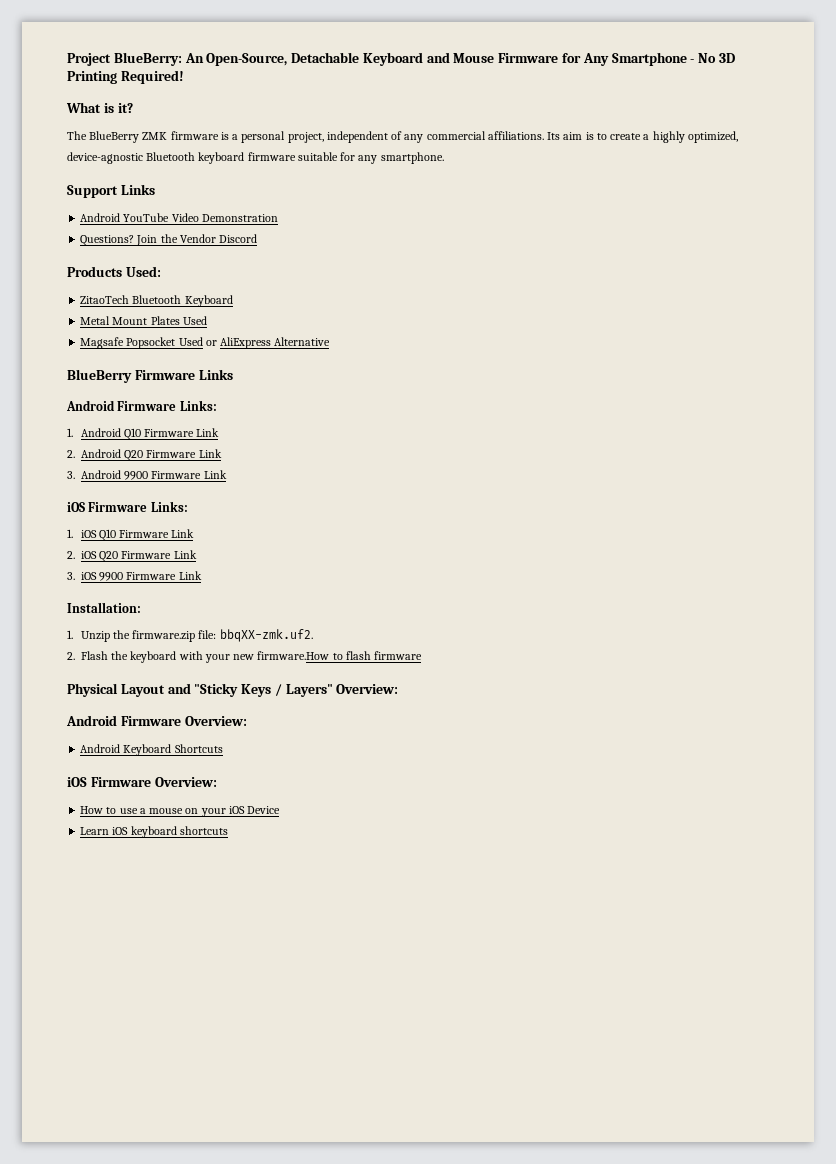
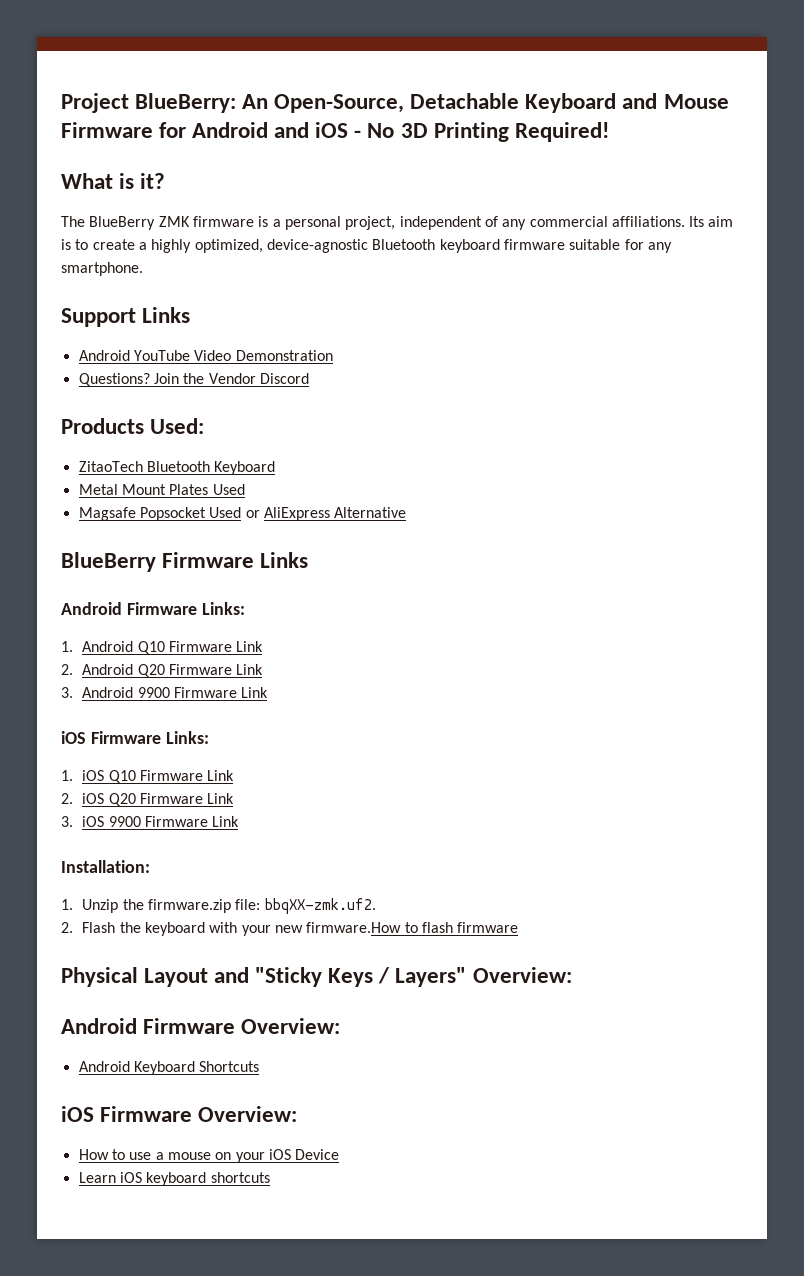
- Project BlueBerry: An Open-Source, Detachable Keyboard and Mouse Firmware for Any Smartphone - No 3D Printing Required!
+ Project BlueBerry: An Open-Source, Detachable Keyboard and Mouse Firmware for Android and iOS - No 3D Printing Required!

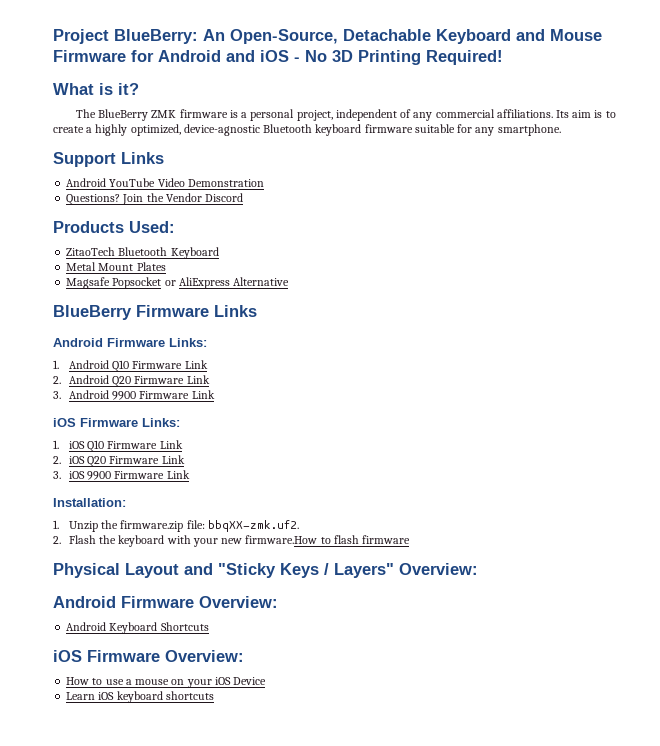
- Metal Mount Plates Used
+ Metal Mount Plates
- Magsafe Popsocket Used or AliExpress Alternative
+ Magsafe Popsocket or AliExpress Alternative

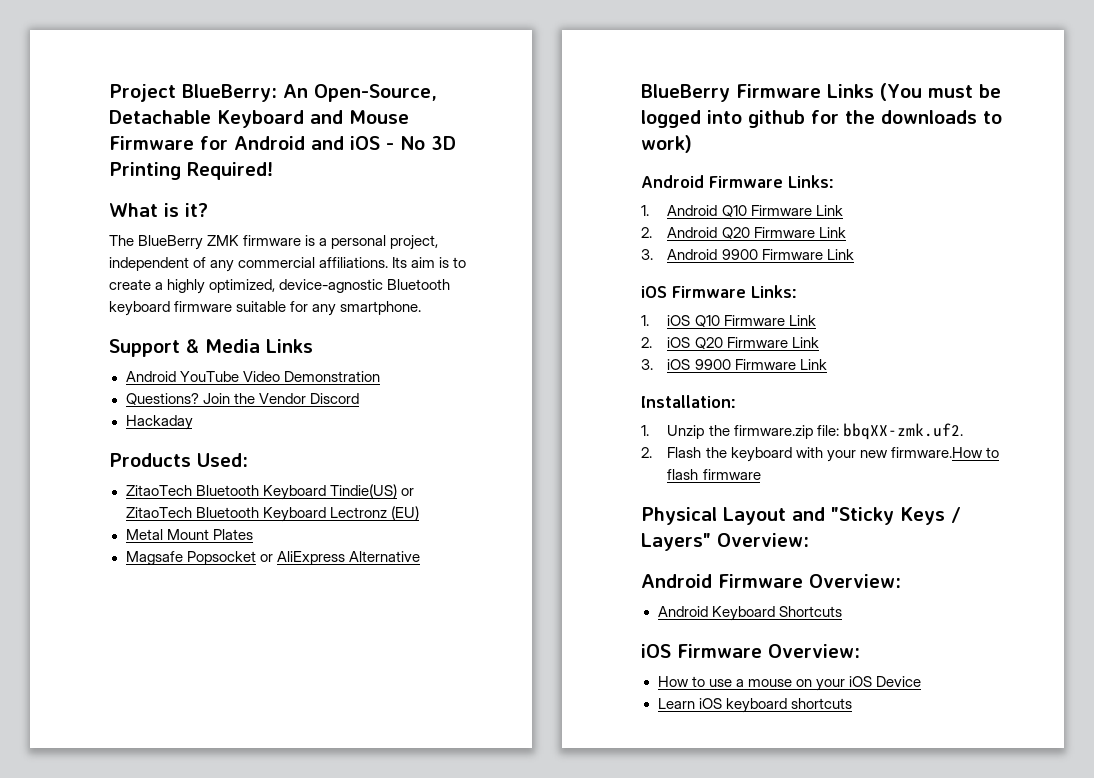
- Support Links
+ Support & Media Links
+ Hackaday
- ZitaoTech Bluetooth Keyboard
+ ZitaoTech Bluetooth Keyboard Tindie(US) or ZitaoTech Bluetooth Keyboard Lectronz (EU)
- BlueBerry Firmware Links
+ BlueBerry Firmware Links (You must be logged into github for the downloads to work)

